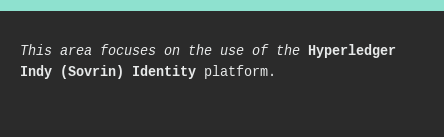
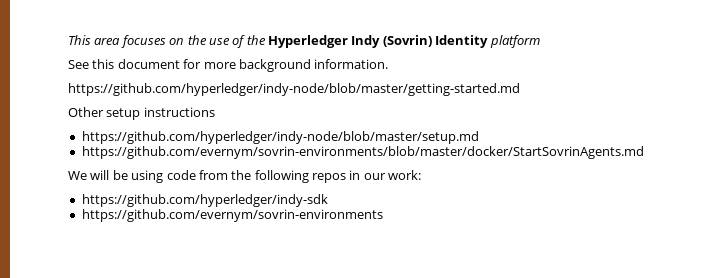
- This area focuses on the use of the Hyperledger Indy (Sovrin) Identity platform.
+ This area focuses on the use of the Hyperledger Indy (Sovrin) Identity platform
+ See this document for more background information.
+ https://github.com/hyperledger/indy-node/blob/master/getting-started.md
+ Other setup instructions
+ https://github.com/hyperledger/indy-node/blob/master/setup.md
+ https://github.com/evernym/sovrin-environments/blob/master/docker/StartSovrinAgents.md
+ We will be using code from the following repos in our work:
+ https://github.com/hyperledger/indy-sdk
+ https://github.com/evernym/sovrin-environments

